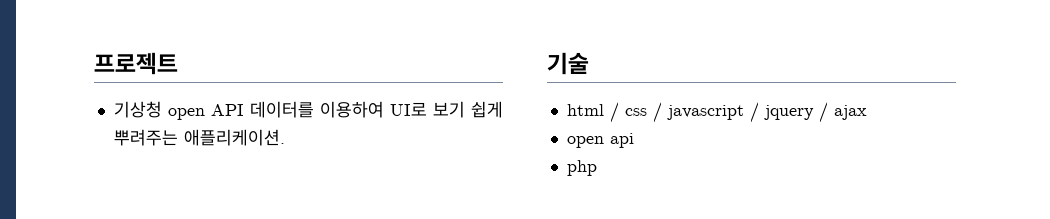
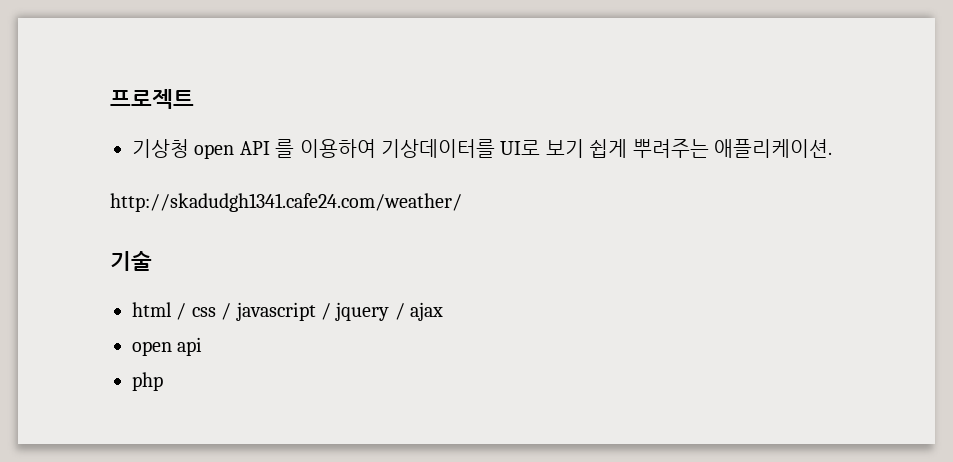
- 기상청 open API 데이터를 이용하여 UI로 보기 쉽게 뿌려주는 애플리케이션.
+ 기상청 open API 를 이용하여 기상데이터를 UI로 보기 쉽게 뿌려주는 애플리케이션.
+ http://skadudgh1341.cafe24.com/weather/

